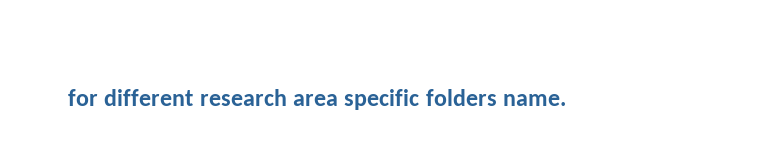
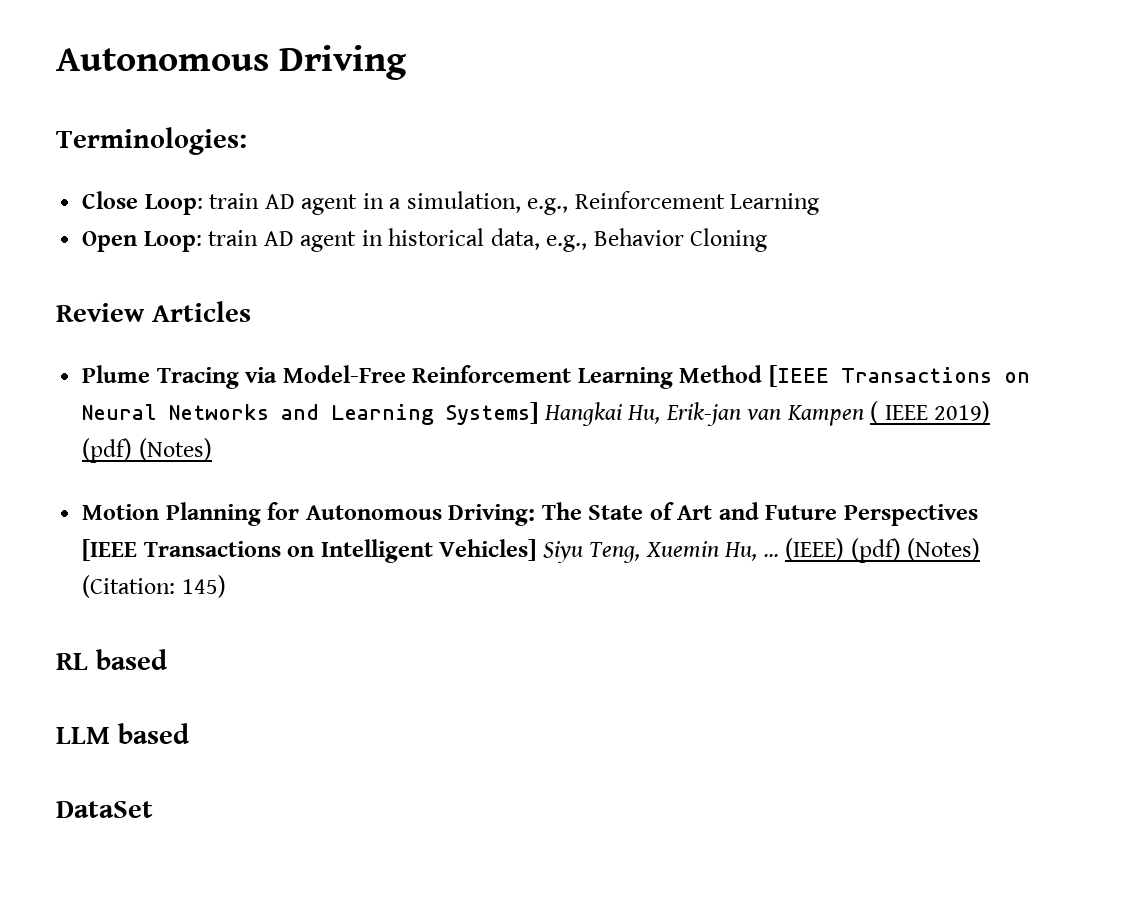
- for different research area specific folders name.
+ Autonomous Driving
+ Terminologies:
+ Close Loop: train AD agent in a simulation, e.g., Reinforcement Learning
+ Open Loop: train AD agent in historical data, e.g., Behavior Cloning
+ Review Articles
+ Plume Tracing via Model-Free Reinforcement Learning Method [IEEE Transactions on Neural Networks and Learning Systems] Hangkai Hu, Erik-jan van Kampen ( IEEE 2019) (pdf) (Notes)
+ Motion Planning for Autonomous Driving: The State of Art and Future Perspectives [IEEE Transactions on Intelligent Vehicles] Siyu Teng, Xuemin Hu, ... (IEEE) (pdf) (Notes) (Citation: 145)
+ RL based
+ LLM based
+ DataSet

